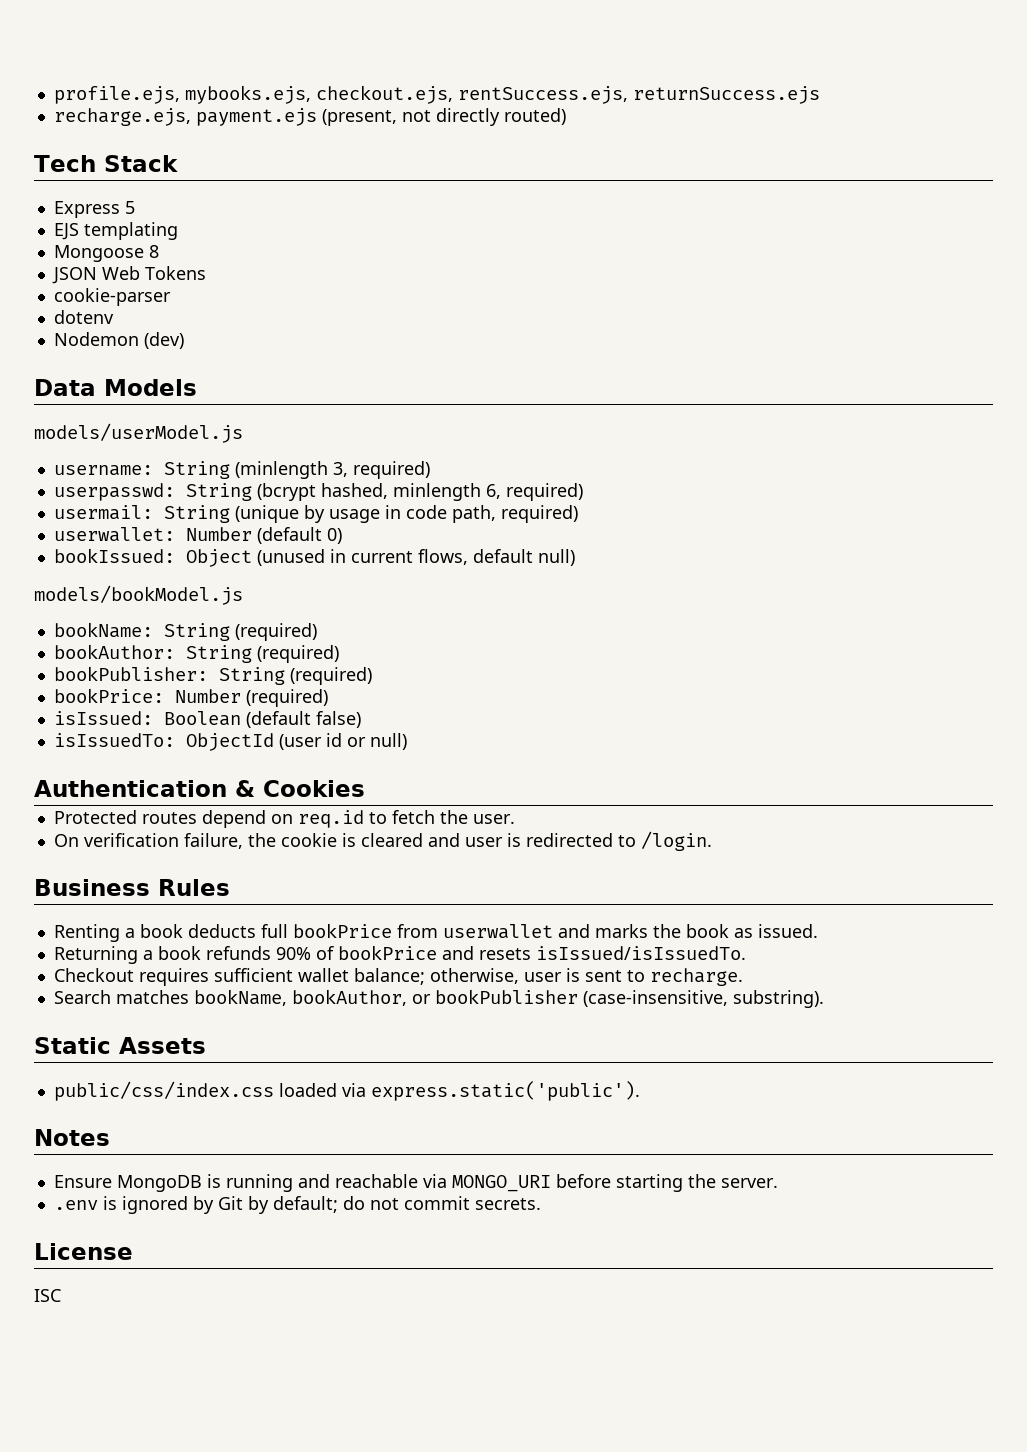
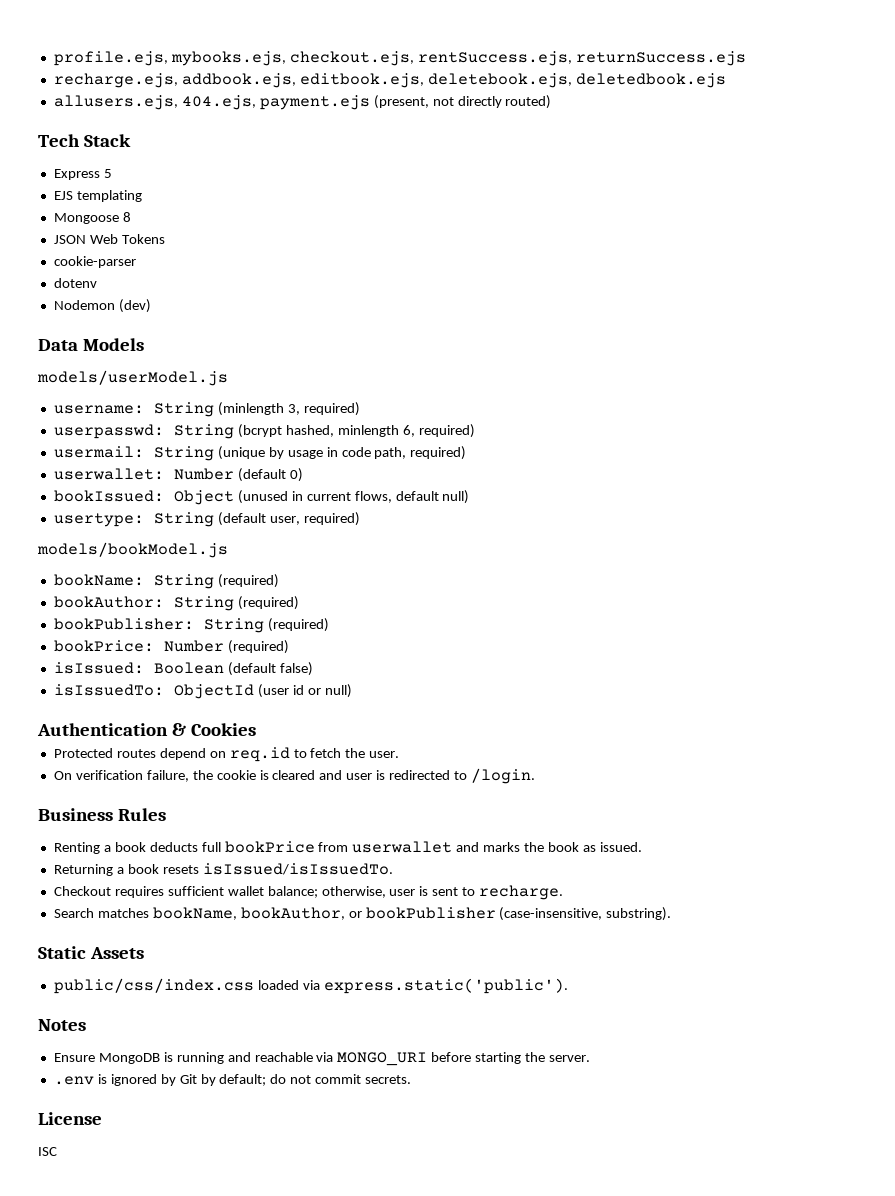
- recharge.ejs, payment.ejs (present, not directly routed)
+ recharge.ejs, addbook.ejs, editbook.ejs, deletebook.ejs, deletedbook.ejs
+ allusers.ejs, 404.ejs, payment.ejs (present, not directly routed)
+ usertype: String (default user, required)
- Returning a book refunds 90% of bookPrice and resets isIssued/isIssuedTo.
+ Returning a book resets isIssued/isIssuedTo.

